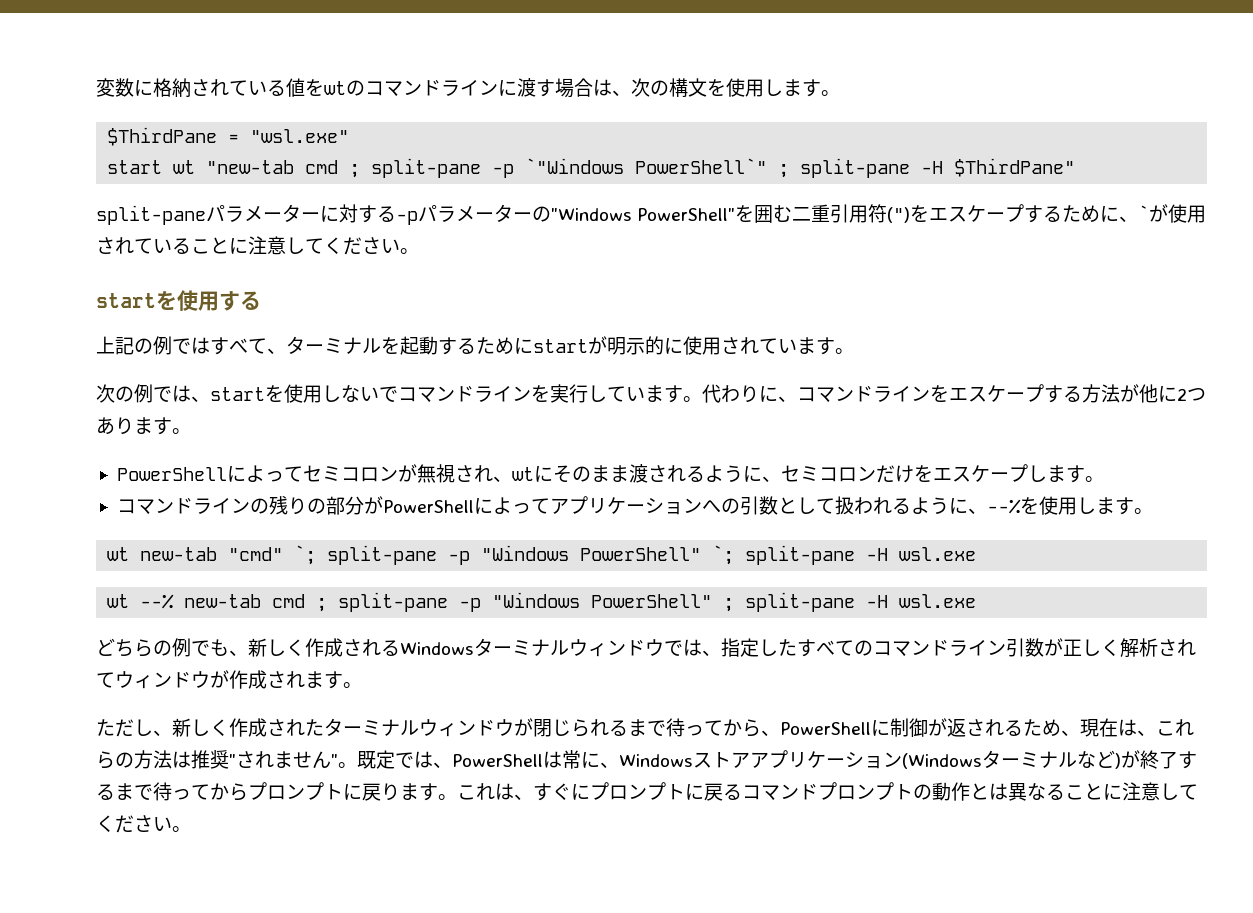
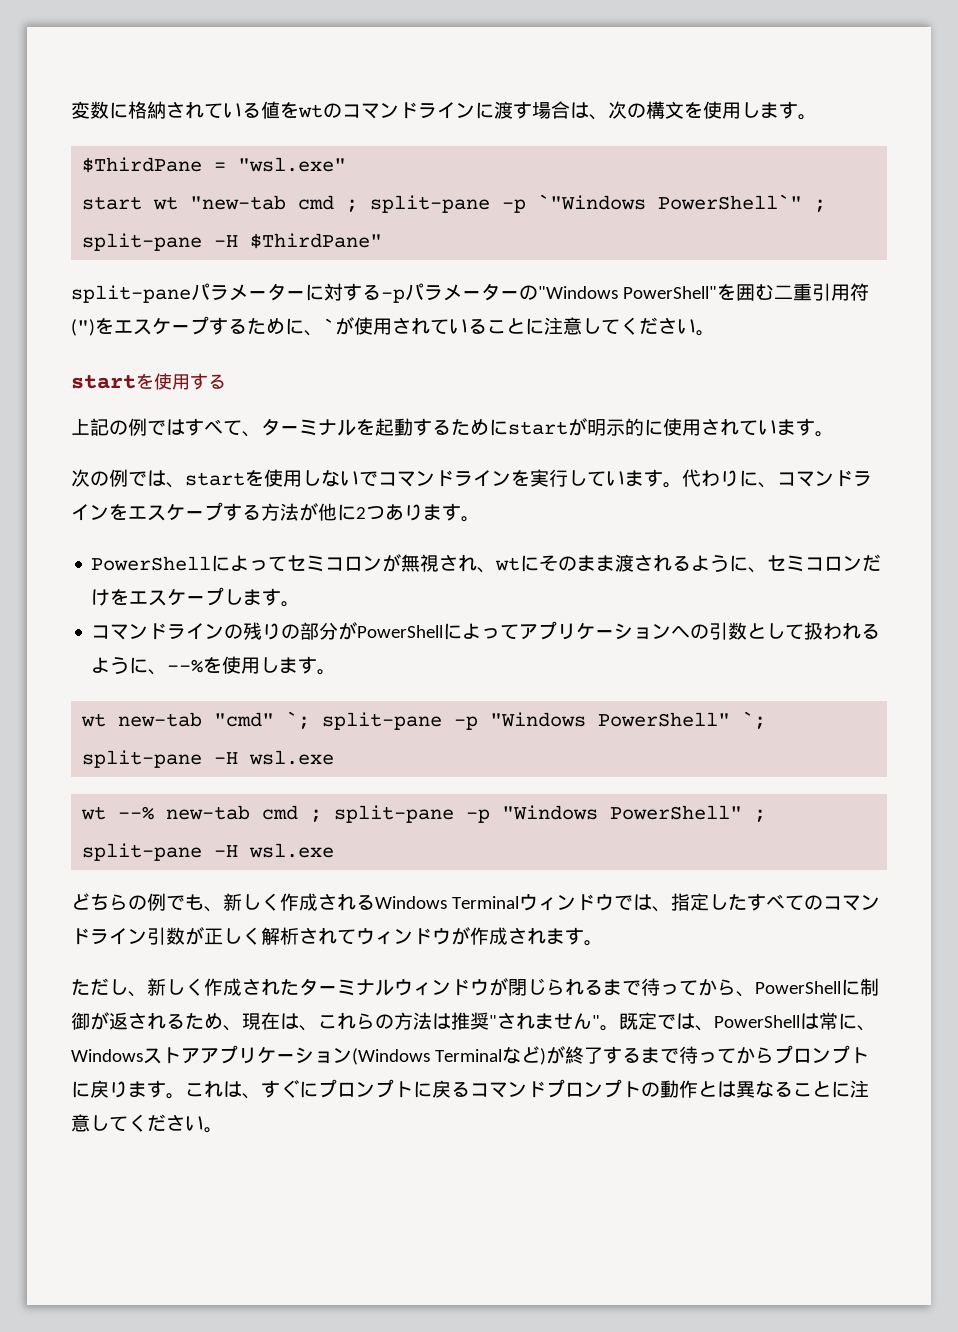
- どちらの例でも、新しく作成されるWindowsターミナルウィンドウでは、指定したすべてのコマンドライン引数が正しく解析されてウィンドウが作成されます。
+ どちらの例でも、新しく作成されるWindows Terminalウィンドウでは、指定したすべてのコマンドライン引数が正しく解析されてウィンドウが作成されます。
- 既定では、PowerShellは常に、Windowsストアアプリケーション(Windowsターミナルなど)が終了するまで待ってからプロンプトに戻ります。
+ 既定では、PowerShellは常に、Windowsストアアプリケーション(Windows Terminalなど)が終了するまで待ってからプロンプトに戻ります。

